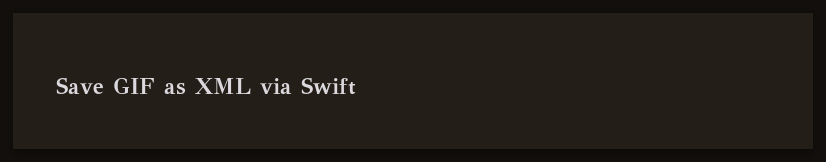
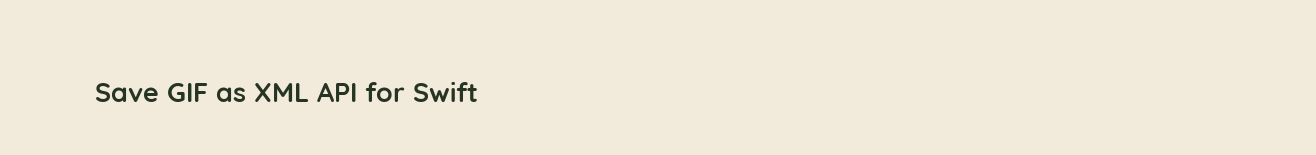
- Save GIF as XML via Swift
+ Save GIF as XML API for Swift

